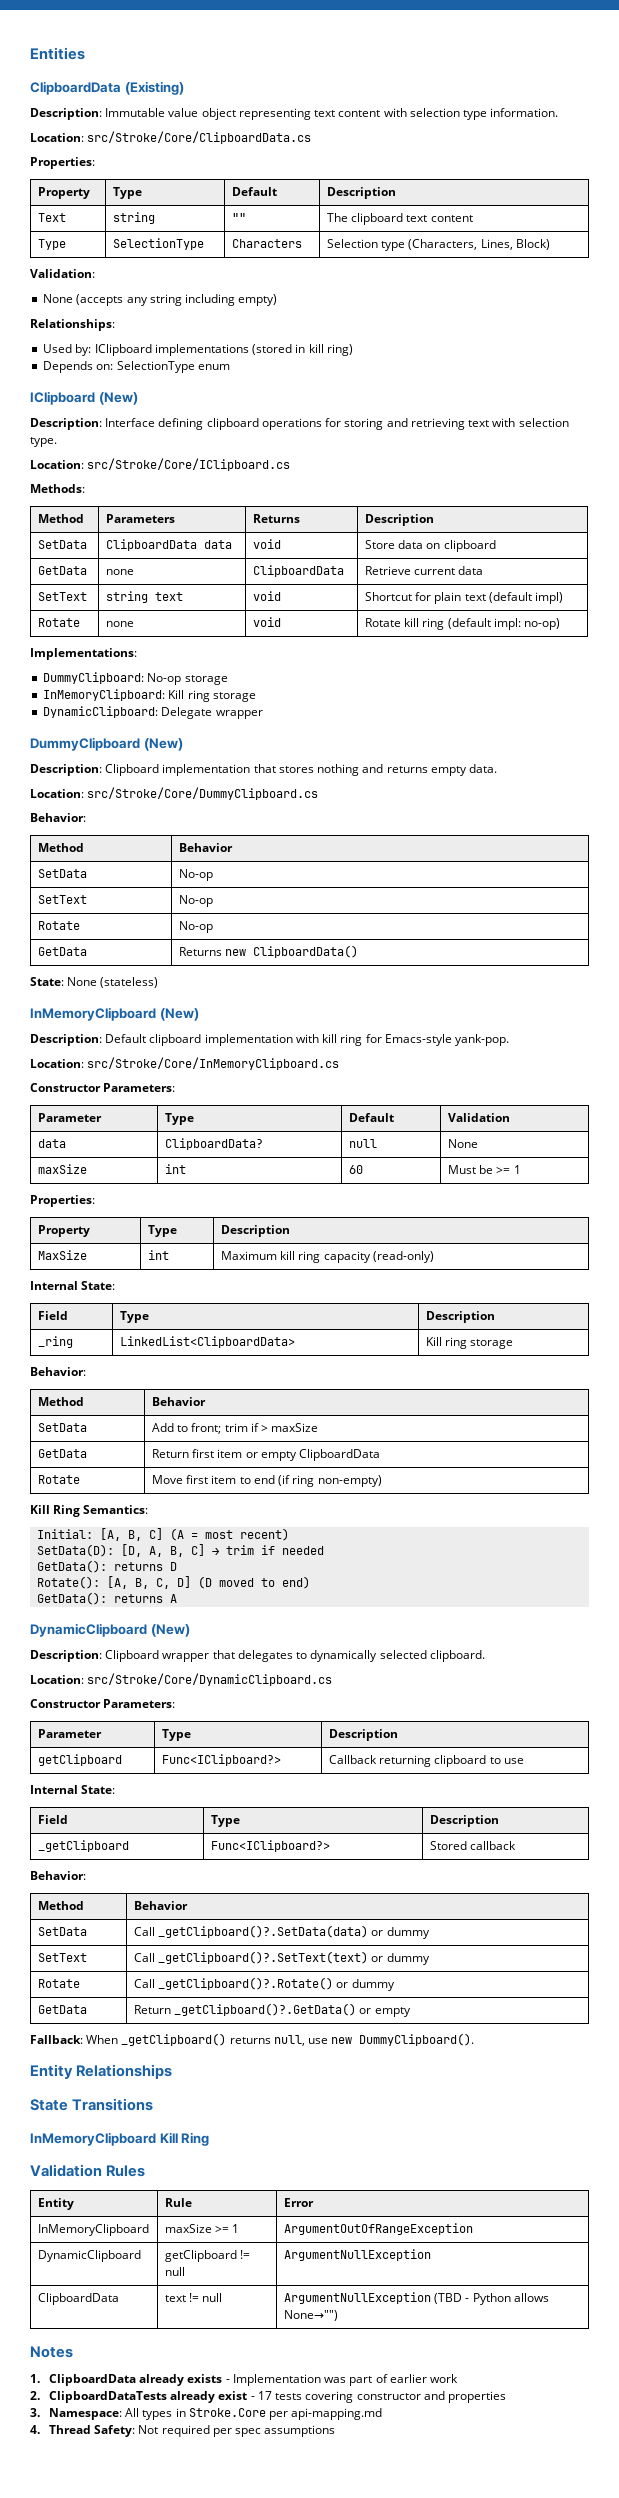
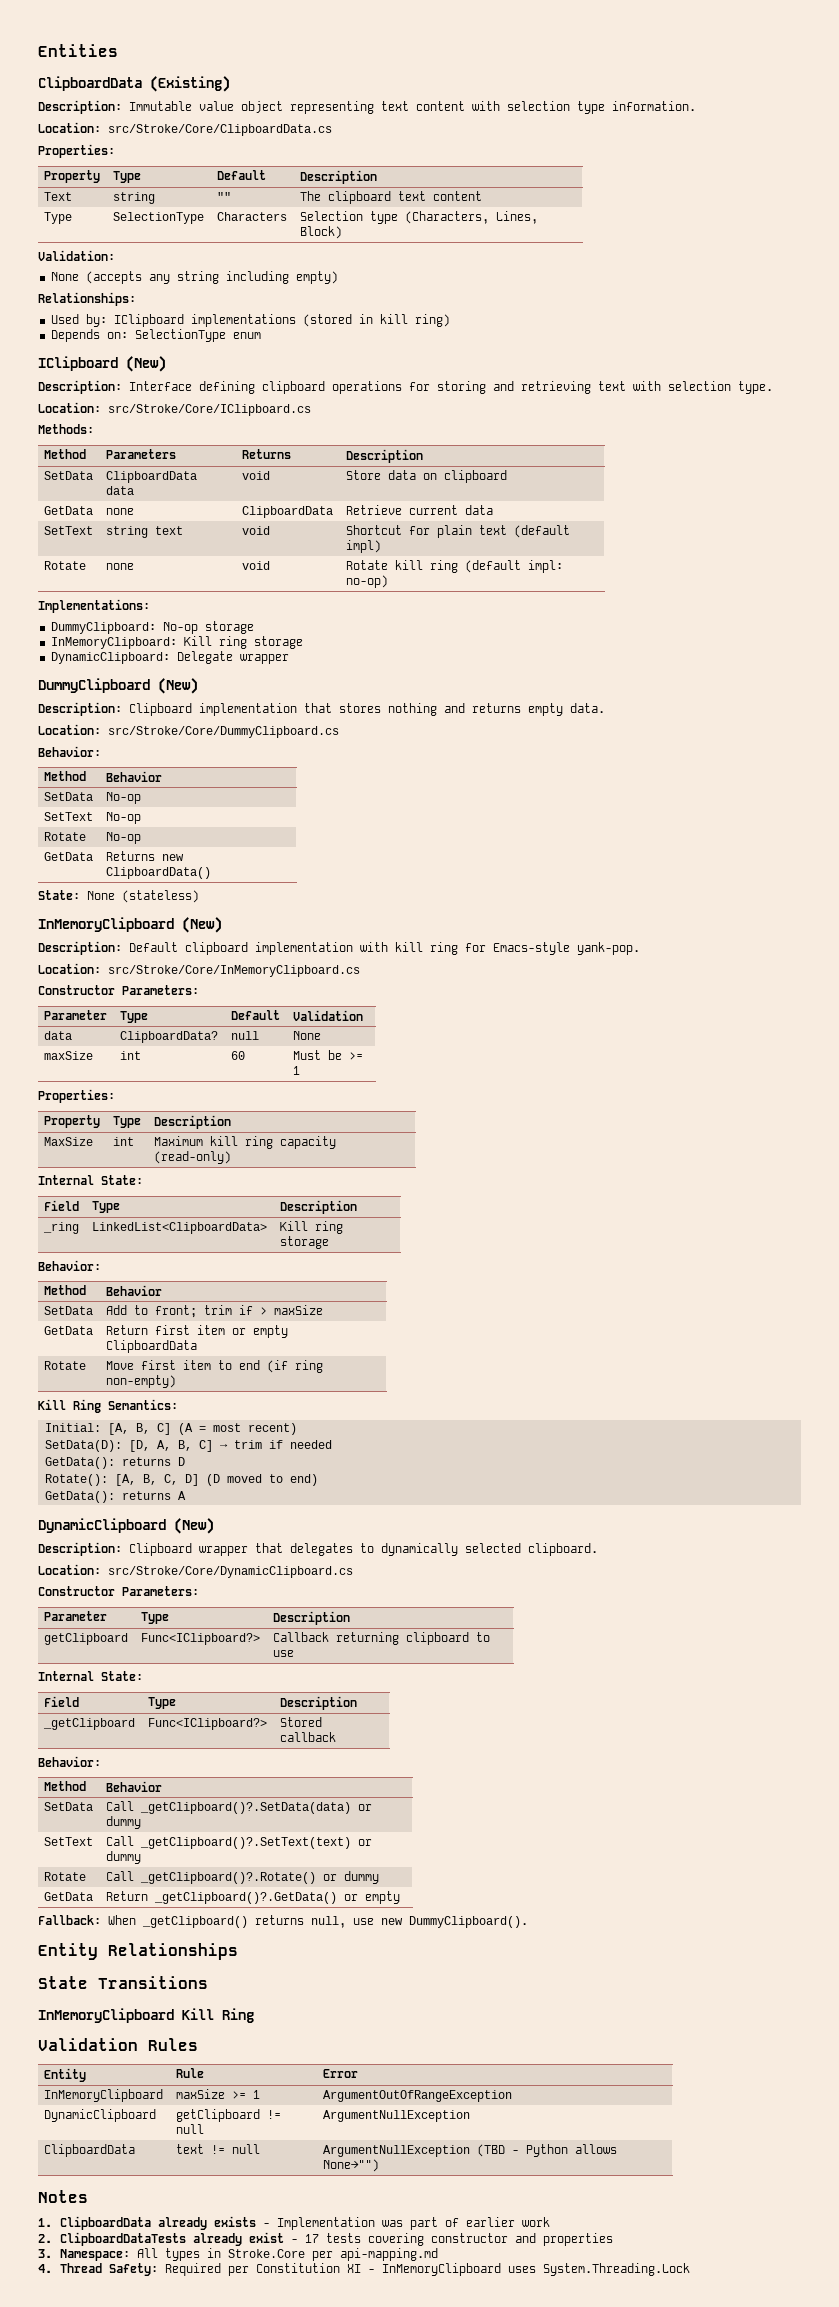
- 4. Thread Safety: Not required per spec assumptions
+ 4. Thread Safety: Required per Constitution XI - InMemoryClipboard uses System.Threading.Lock

